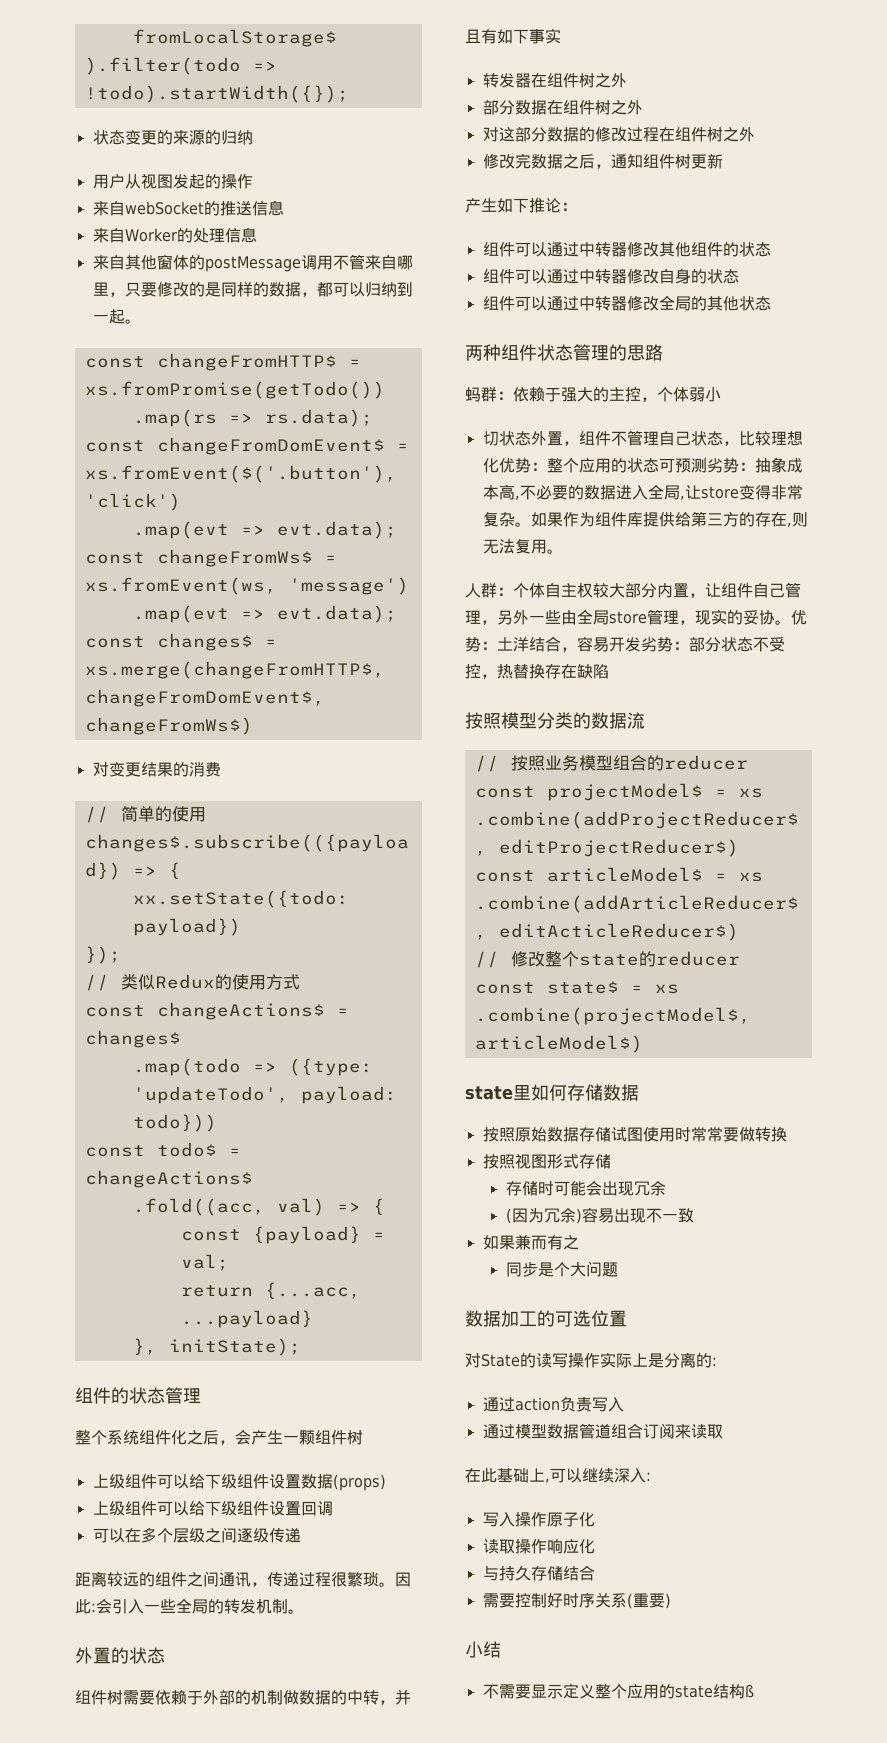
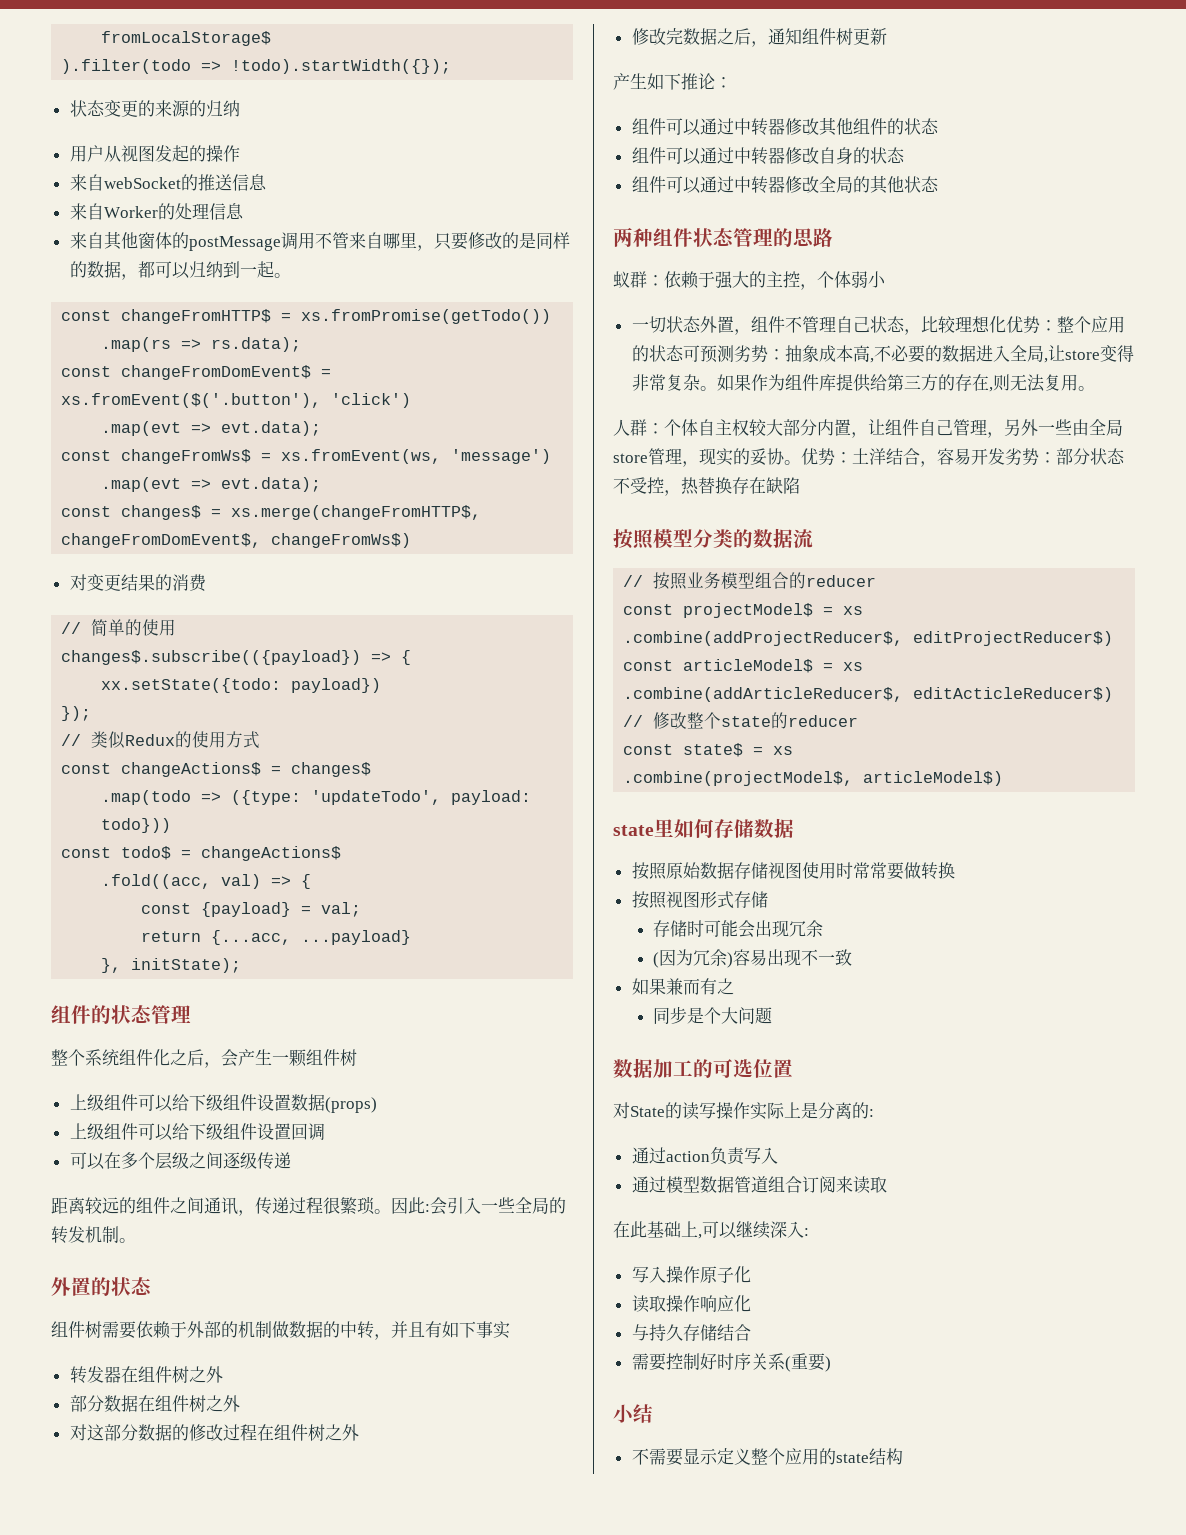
- 蚂群：依赖于强大的主控，个体弱小
+ 蚁群：依赖于强大的主控，个体弱小
- 切状态外置，组件不管理自己状态，比较理想化优势：整个应用的状态可预测劣势：抽象成本高,不必要的数据进入全局,让store变得非常复杂。
+ 一切状态外置，组件不管理自己状态，比较理想化优势：整个应用的状态可预测劣势：抽象成本高,不必要的数据进入全局,让store变得非常复杂。
- 按照原始数据存储试图使用时常常要做转换
+ 按照原始数据存储视图使用时常常要做转换
- 不需要显示定义整个应用的state结构ß
+ 不需要显示定义整个应用的state结构

